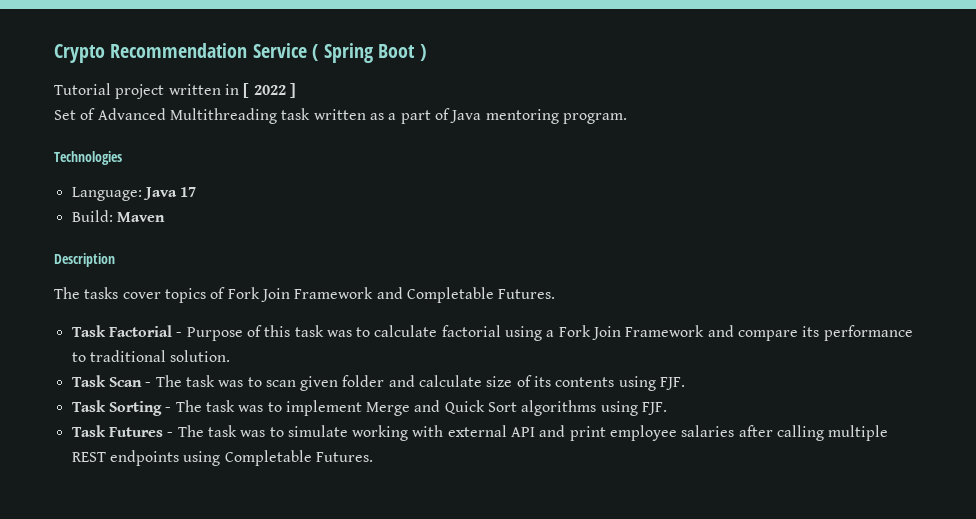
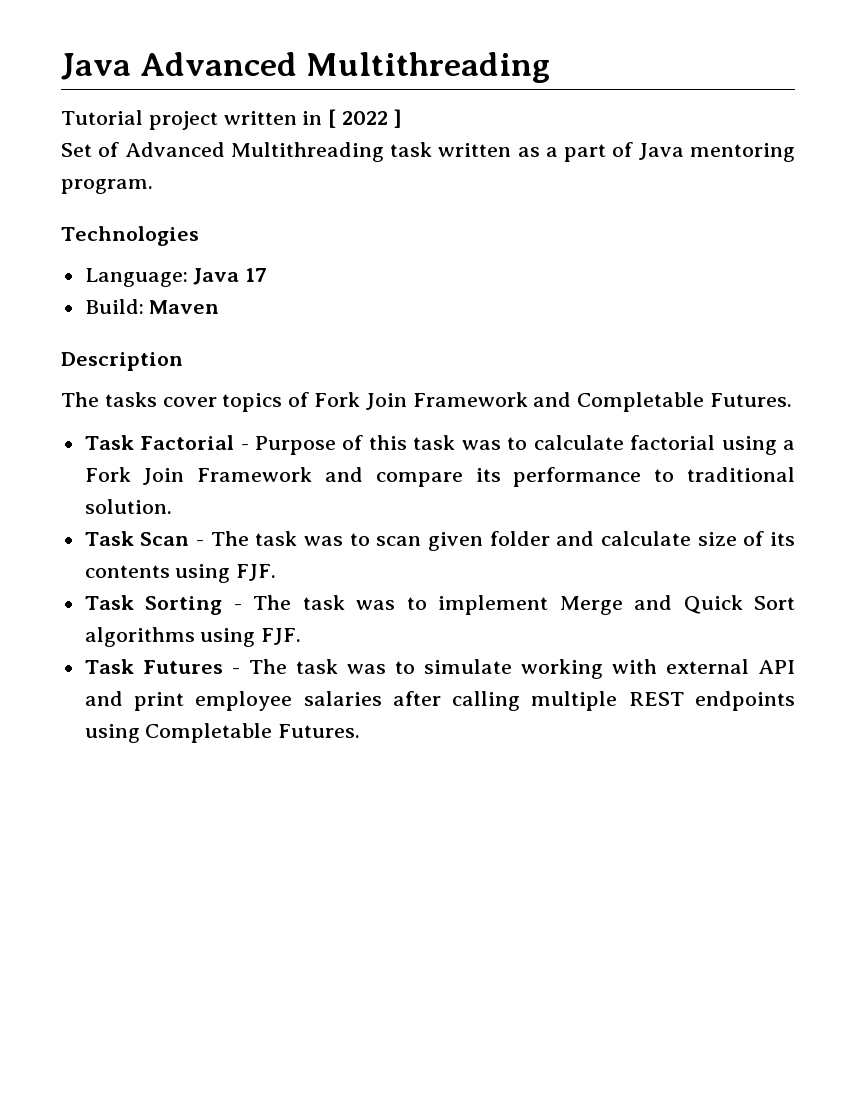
- Crypto Recommendation Service ( Spring Boot )
+ Java Advanced Multithreading

